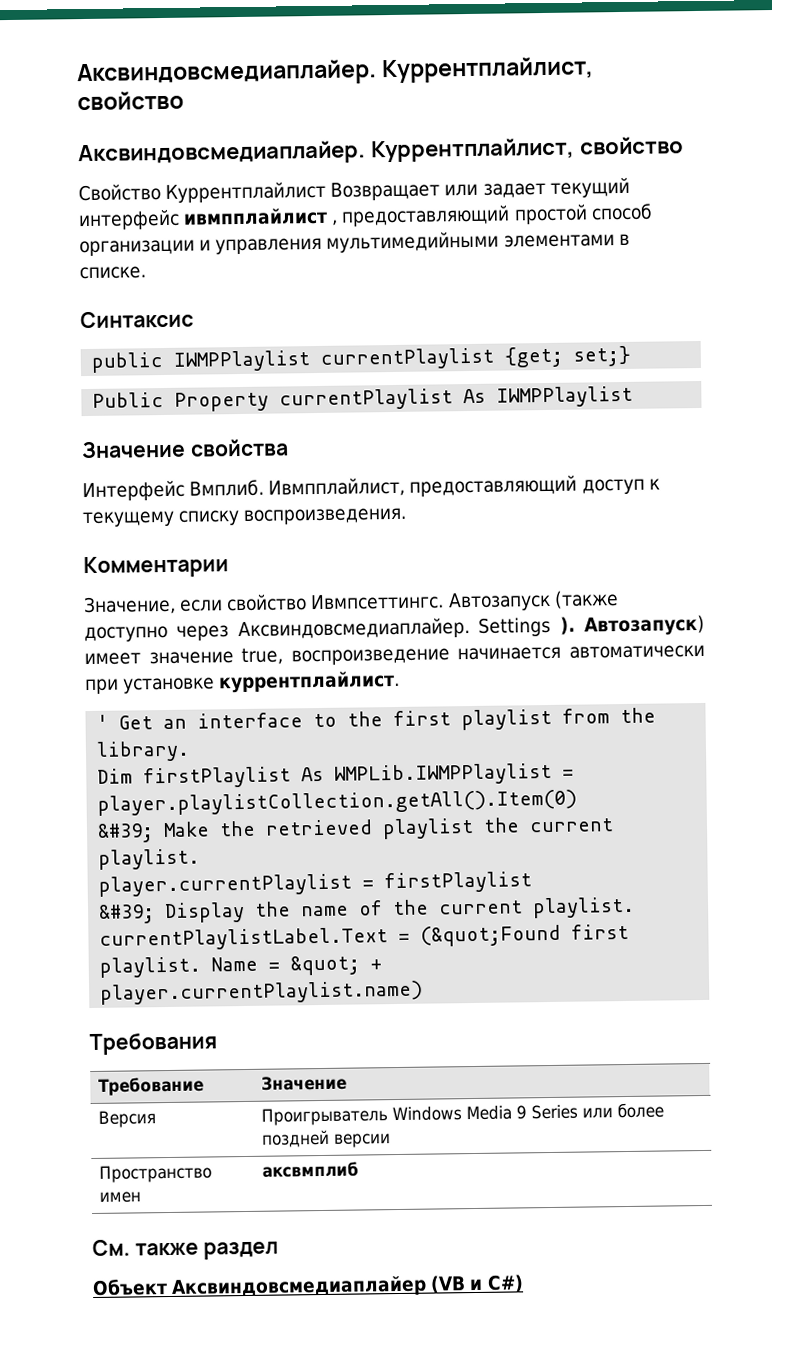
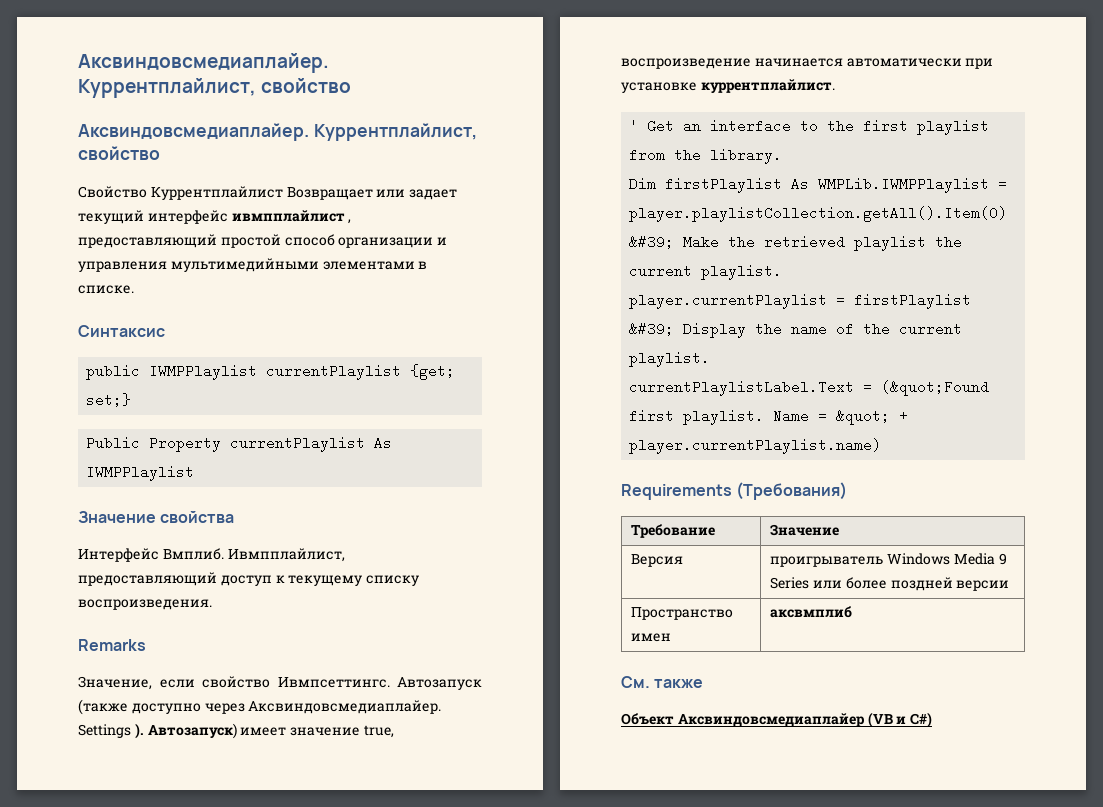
- Комментарии
+ Remarks
- Требования
+ Requirements (Требования)
- Версия | Проигрыватель Windows Media 9 Series или более поздней версии
+ Версия | проигрыватель Windows Media 9 Series или более поздней версии
- См. также раздел
+ См. также

